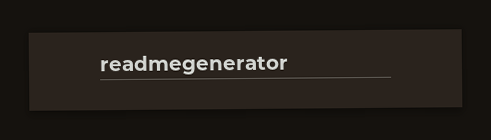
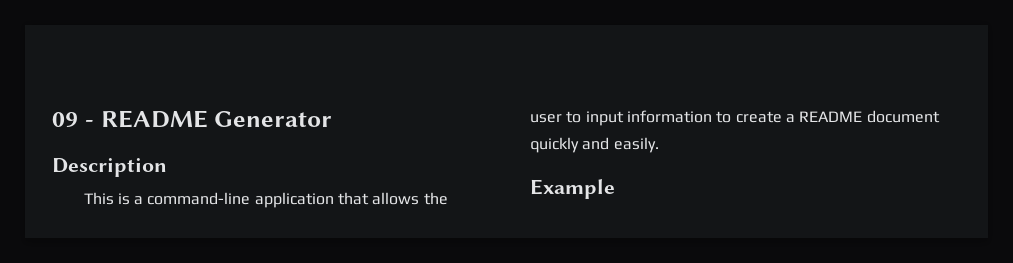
- readmegenerator
+ 09 - README Generator
+ Description
+ This is a command-line application that allows the user to input information to create a README document quickly and easily.
+ Example

